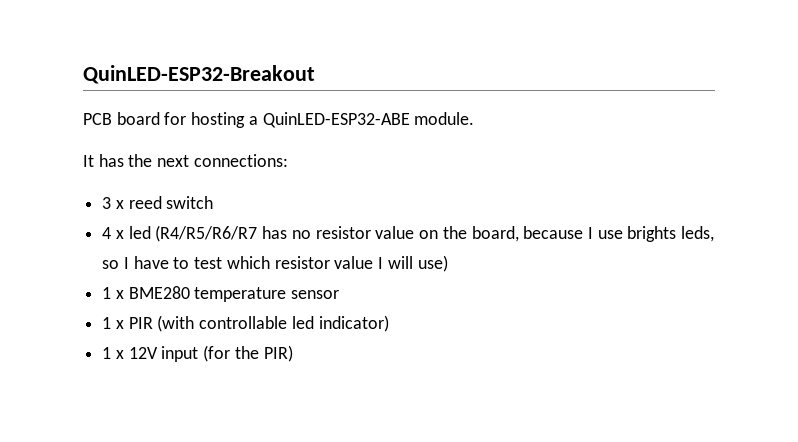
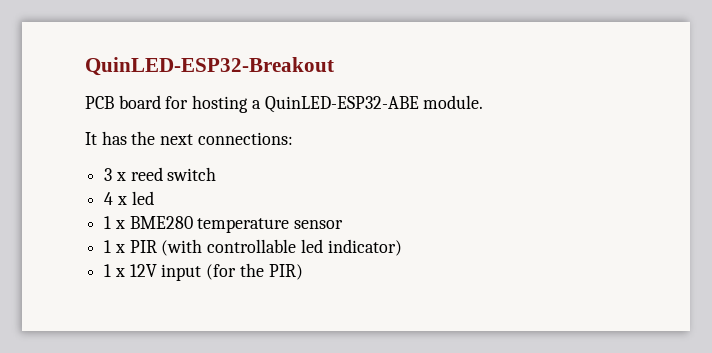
- 4 x led (R4/R5/R6/R7 has no resistor value on the board, because I use brights leds, so I have to test which resistor value I will use)
+ 4 x led

